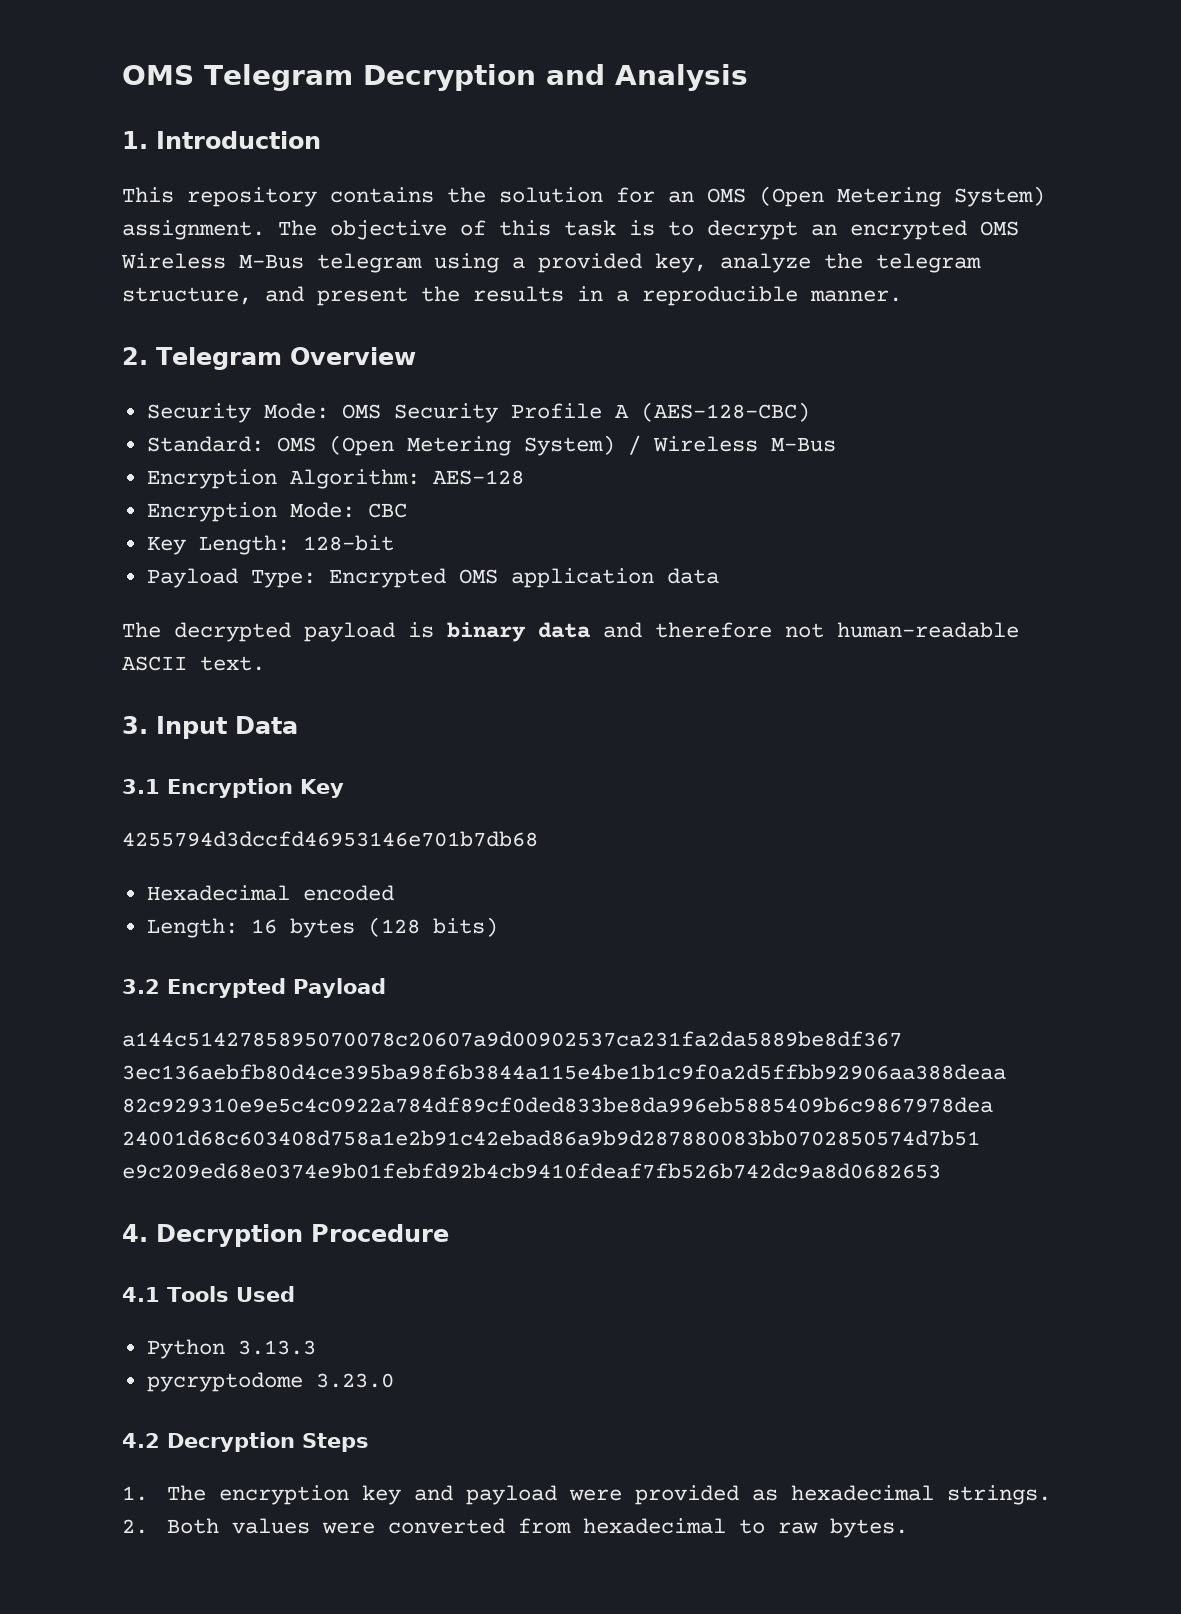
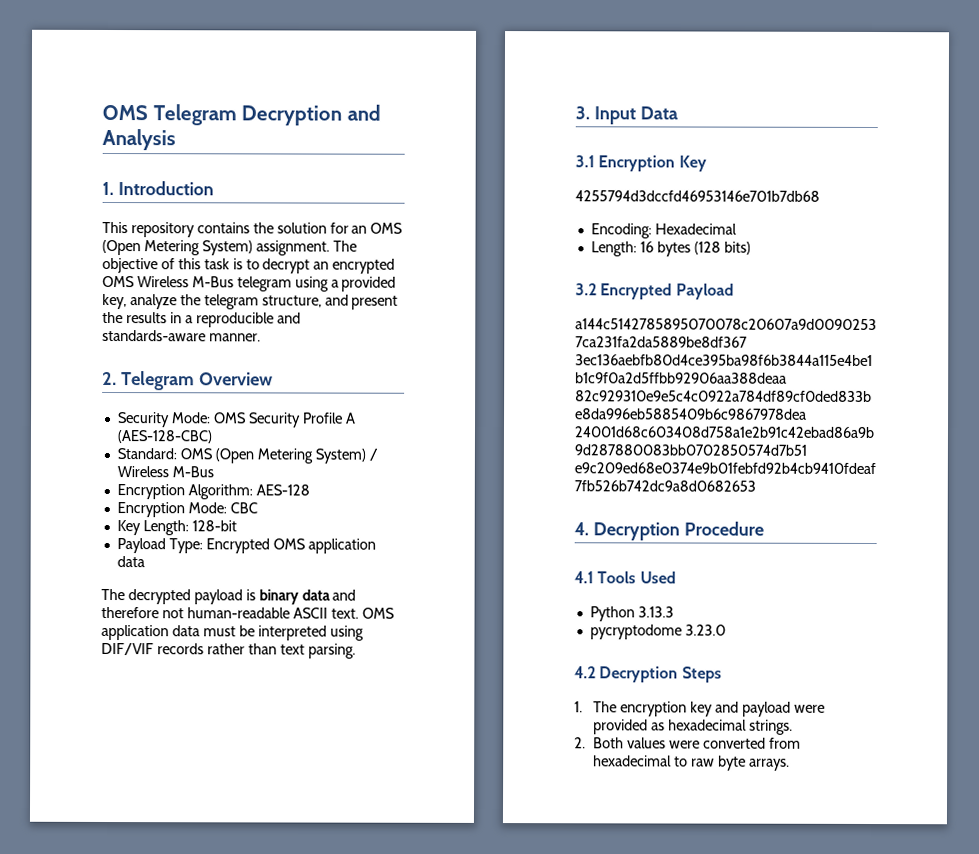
- The objective of this task is to decrypt an encrypted OMS Wireless M-Bus telegram using a provided key, analyze the telegram structure, and present the results in a reproducible manner.
+ The objective of this task is to decrypt an encrypted OMS Wireless M-Bus telegram using a provided key, analyze the telegram structure, and present the results in a reproducible and standards-aware manner.
+ OMS application data must be interpreted using DIF/VIF records rather than text parsing.
- Hexadecimal encoded
+ Encoding: Hexadecimal
- 2. Both values were converted from hexadecimal to raw bytes.
+ 2. Both values were converted from hexadecimal to raw byte arrays.

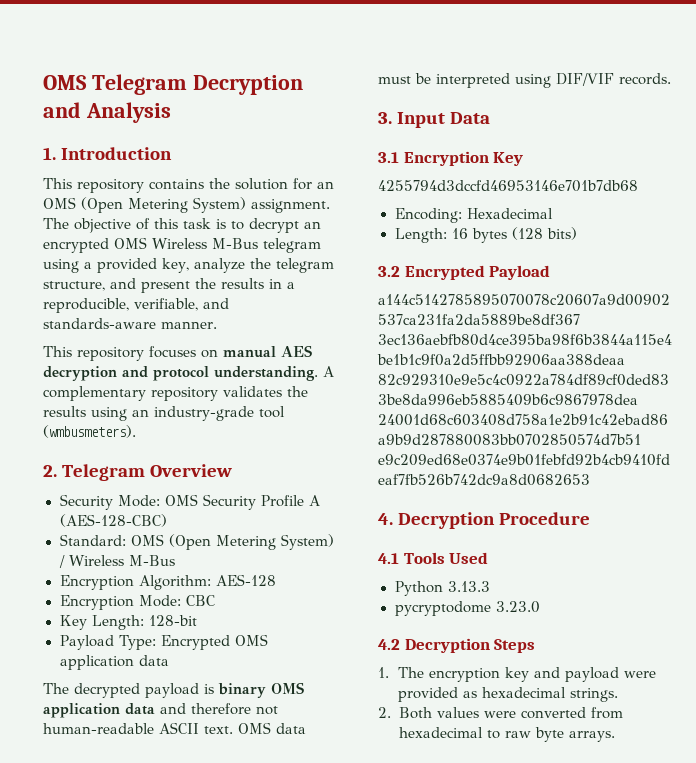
- The objective of this task is to decrypt an encrypted OMS Wireless M-Bus telegram using a provided key, analyze the telegram structure, and present the results in a reproducible and standards-aware manner.
+ The objective of this task is to decrypt an encrypted OMS Wireless M-Bus telegram using a provided key, analyze the telegram structure, and present the results in a reproducible, verifiable, and standards-aware manner.
+ This repository focuses on manual AES decryption and protocol understanding. A complementary repository validates the results using an industry-grade tool (wmbusmeters).
- The decrypted payload is binary data and therefore not human-readable ASCII text.
+ The decrypted payload is binary OMS application data and therefore not human-readable ASCII text.
- OMS application data must be interpreted using DIF/VIF records rather than text parsing.
+ OMS data must be interpreted using DIF/VIF records.

